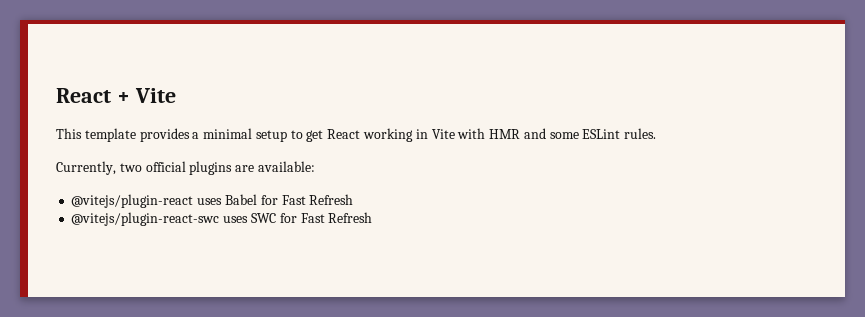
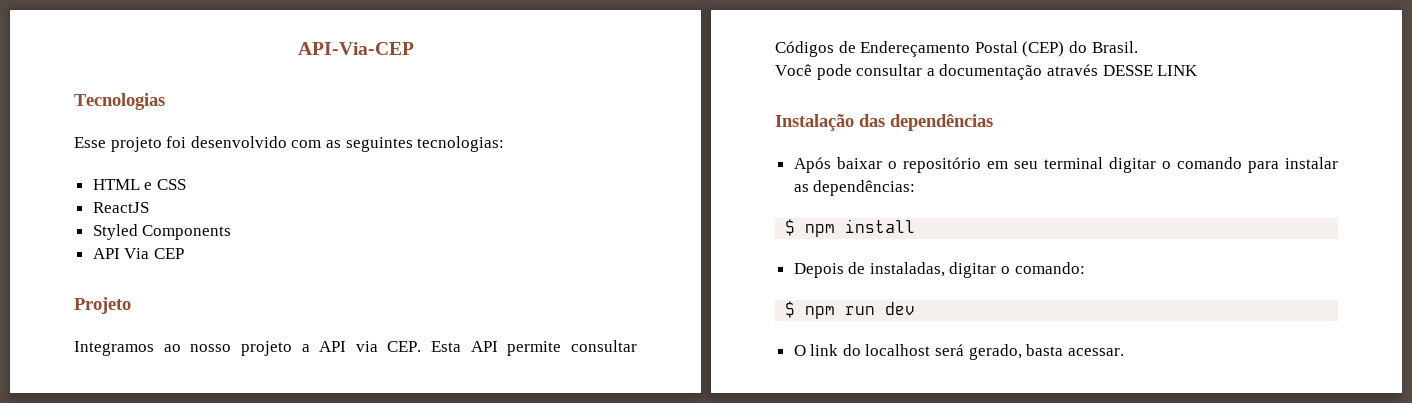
- React + Vite
- This template provides a minimal setup to get React working in Vite with HMR and some ESLint rules.
- Currently, two official plugins are available:
- @vitejs/plugin-react uses Babel for Fast Refresh
- @vitejs/plugin-react-swc uses SWC for Fast Refresh
+ API-Via-CEP
+ Tecnologias
+ Esse projeto foi desenvolvido com as seguintes tecnologias:
+ HTML e CSS
+ ReactJS
+ Styled Components
+ API Via CEP
+ Projeto
+ Integramos ao nosso projeto a API via CEP. Esta API permite consultar Códigos de Endereçamento Postal (CEP) do Brasil.
+ Você pode consultar a documentação através DESSE LINK
+ Instalação das dependências
+ Após baixar o repositório em seu terminal digitar o comando para instalar as dependências:
+ $ npm install
+ Depois de instaladas, digitar o comando:
+ $ npm run dev
+ O link do localhost será gerado, basta acessar.

